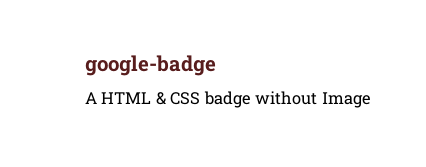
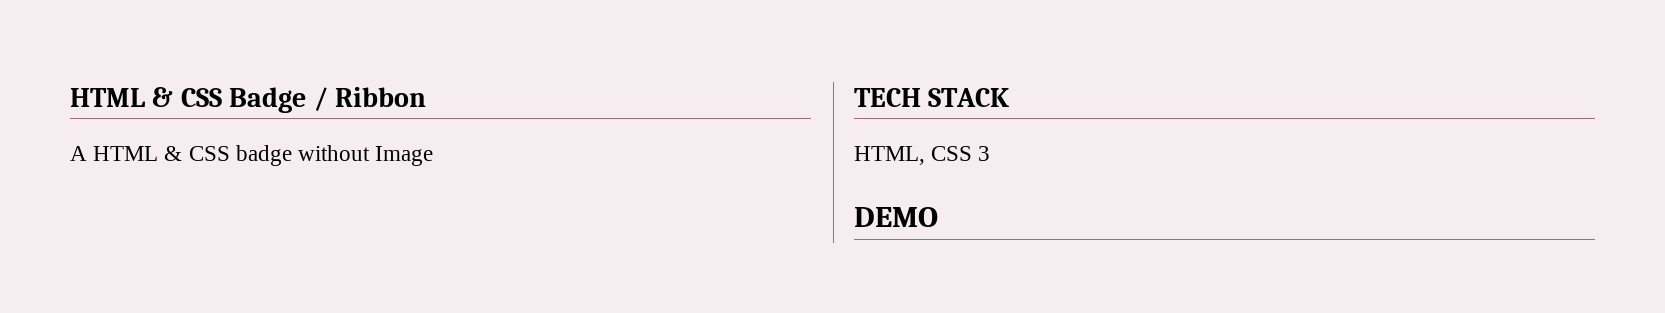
- google-badge
+ HTML & CSS Badge / Ribbon
+ TECH STACK
+ HTML, CSS 3
+ DEMO

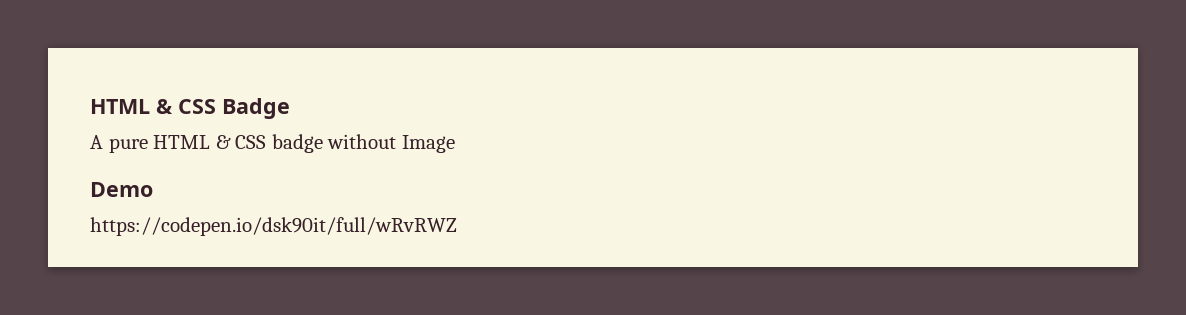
- HTML & CSS Badge / Ribbon
+ HTML & CSS Badge
- A HTML & CSS badge without Image
+ A pure HTML & CSS badge without Image
- TECH STACK
- HTML, CSS 3
- DEMO
+ Demo
+ https://codepen.io/dsk90it/full/wRvRWZ

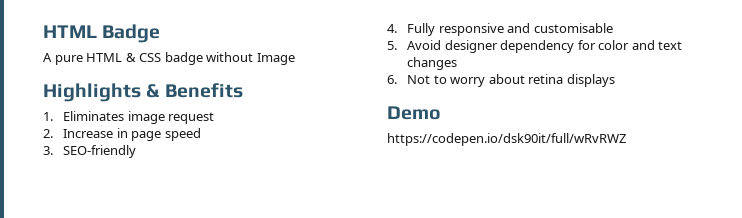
- HTML & CSS Badge
+ HTML Badge
+ Highlights & Benefits
+ 1. Eliminates image request
+ 2. Increase in page speed
+ 3. SEO-friendly
+ 4. Fully responsive and customisable
+ 5. Avoid designer dependency for color and text changes
+ 6. Not to worry about retina displays

